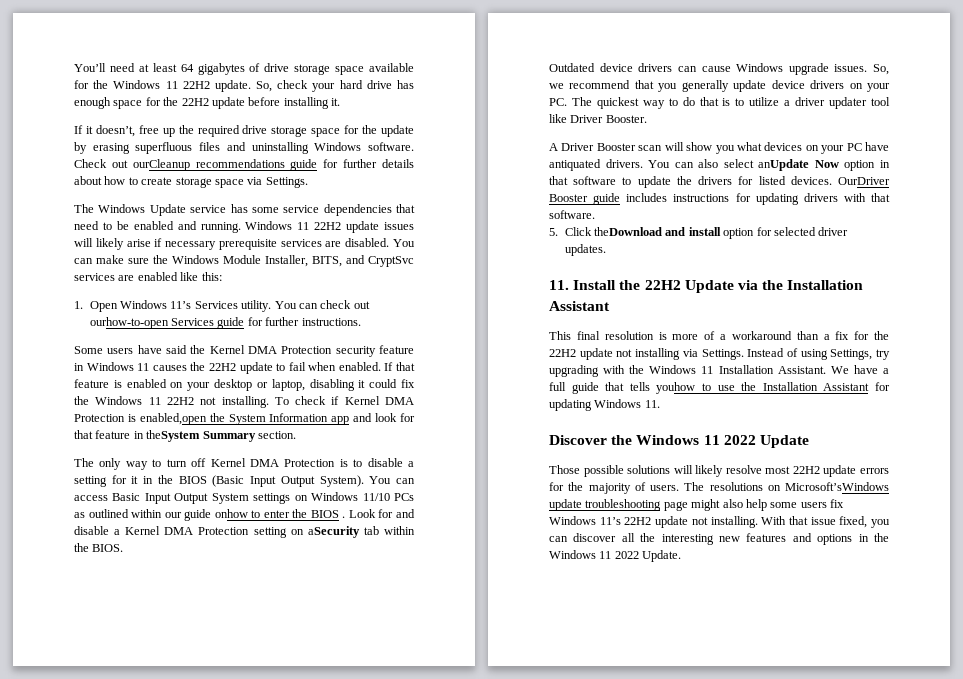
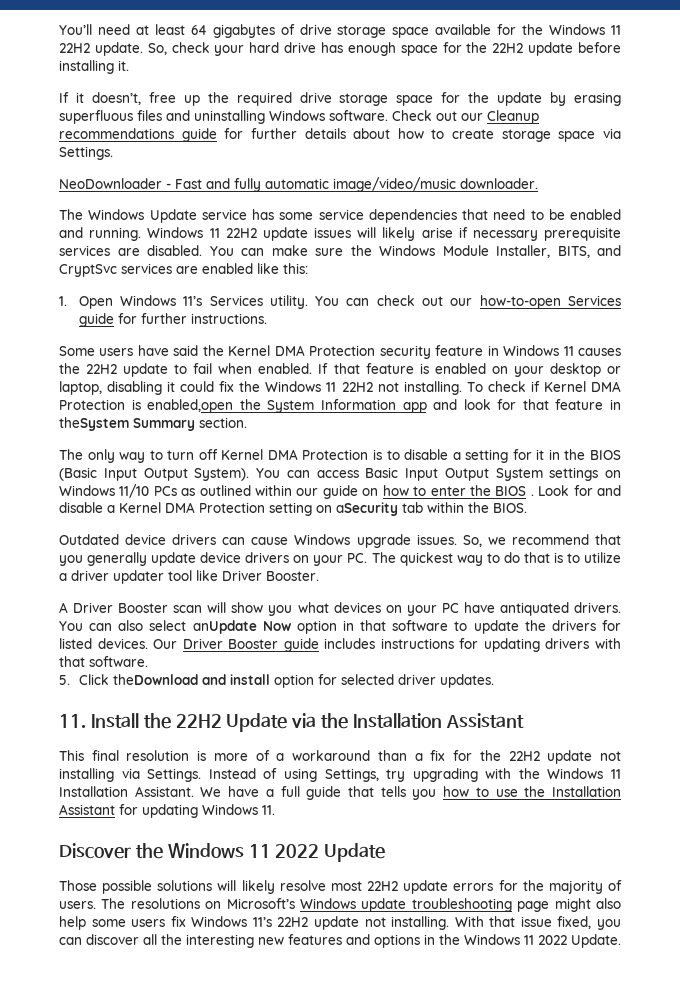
- Check out ourCleanup recommendations guide for further details about how to create storage space via Settings.
+ Check out our Cleanup recommendations guide for further details about how to create storage space via Settings.
+ NeoDownloader - Fast and fully automatic image/video/music downloader.
- You can check out ourhow-to-open Services guide for further instructions.
+ You can check out our how-to-open Services guide for further instructions.
- You can access Basic Input Output System settings on Windows 11/10 PCs as outlined within our guide onhow to enter the BIOS .
+ You can access Basic Input Output System settings on Windows 11/10 PCs as outlined within our guide on how to enter the BIOS .
- OurDriver Booster guide includes instructions for updating drivers with that software.
+ Our Driver Booster guide includes instructions for updating drivers with that software.
- We have a full guide that tells youhow to use the Installation Assistant for updating Windows 11.
+ We have a full guide that tells you how to use the Installation Assistant for updating Windows 11.
- The resolutions on Microsoft’sWindows update troubleshooting page might also help some users fix Windows 11’s 22H2 update not installing.
+ The resolutions on Microsoft’s Windows update troubleshooting page might also help some users fix Windows 11’s 22H2 update not installing.

